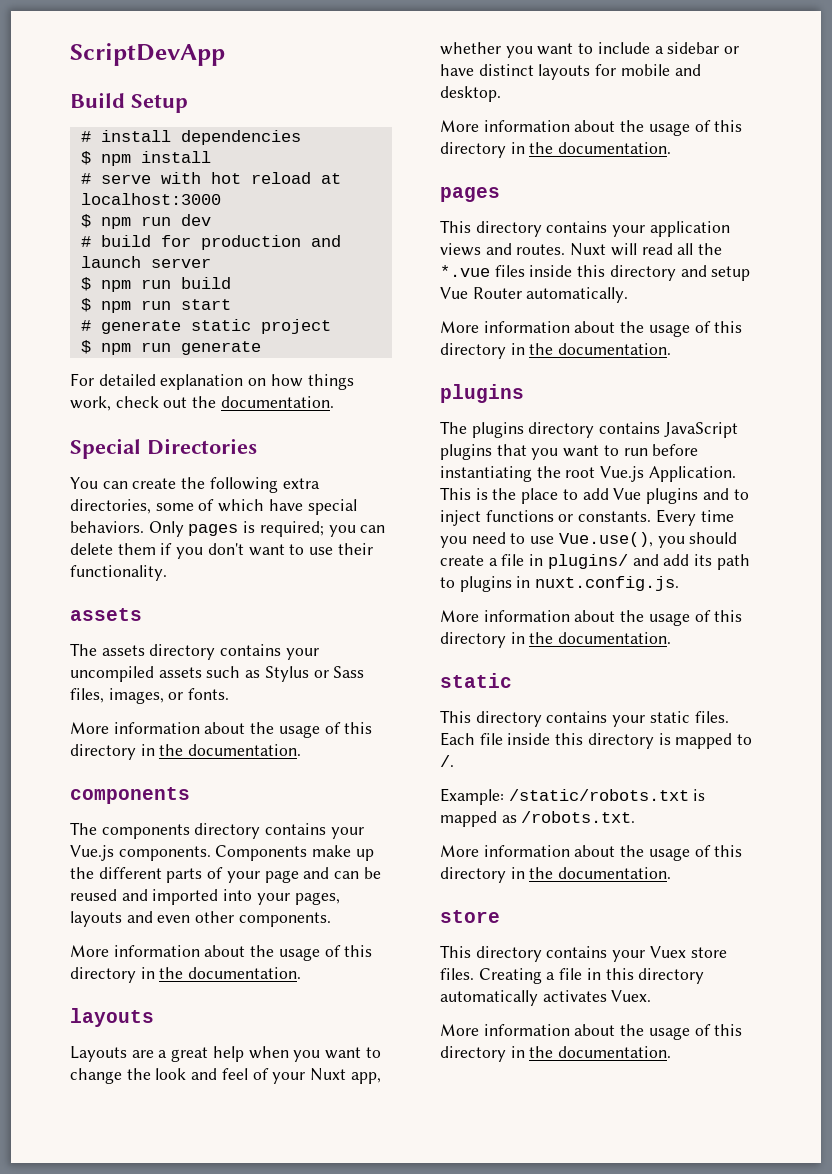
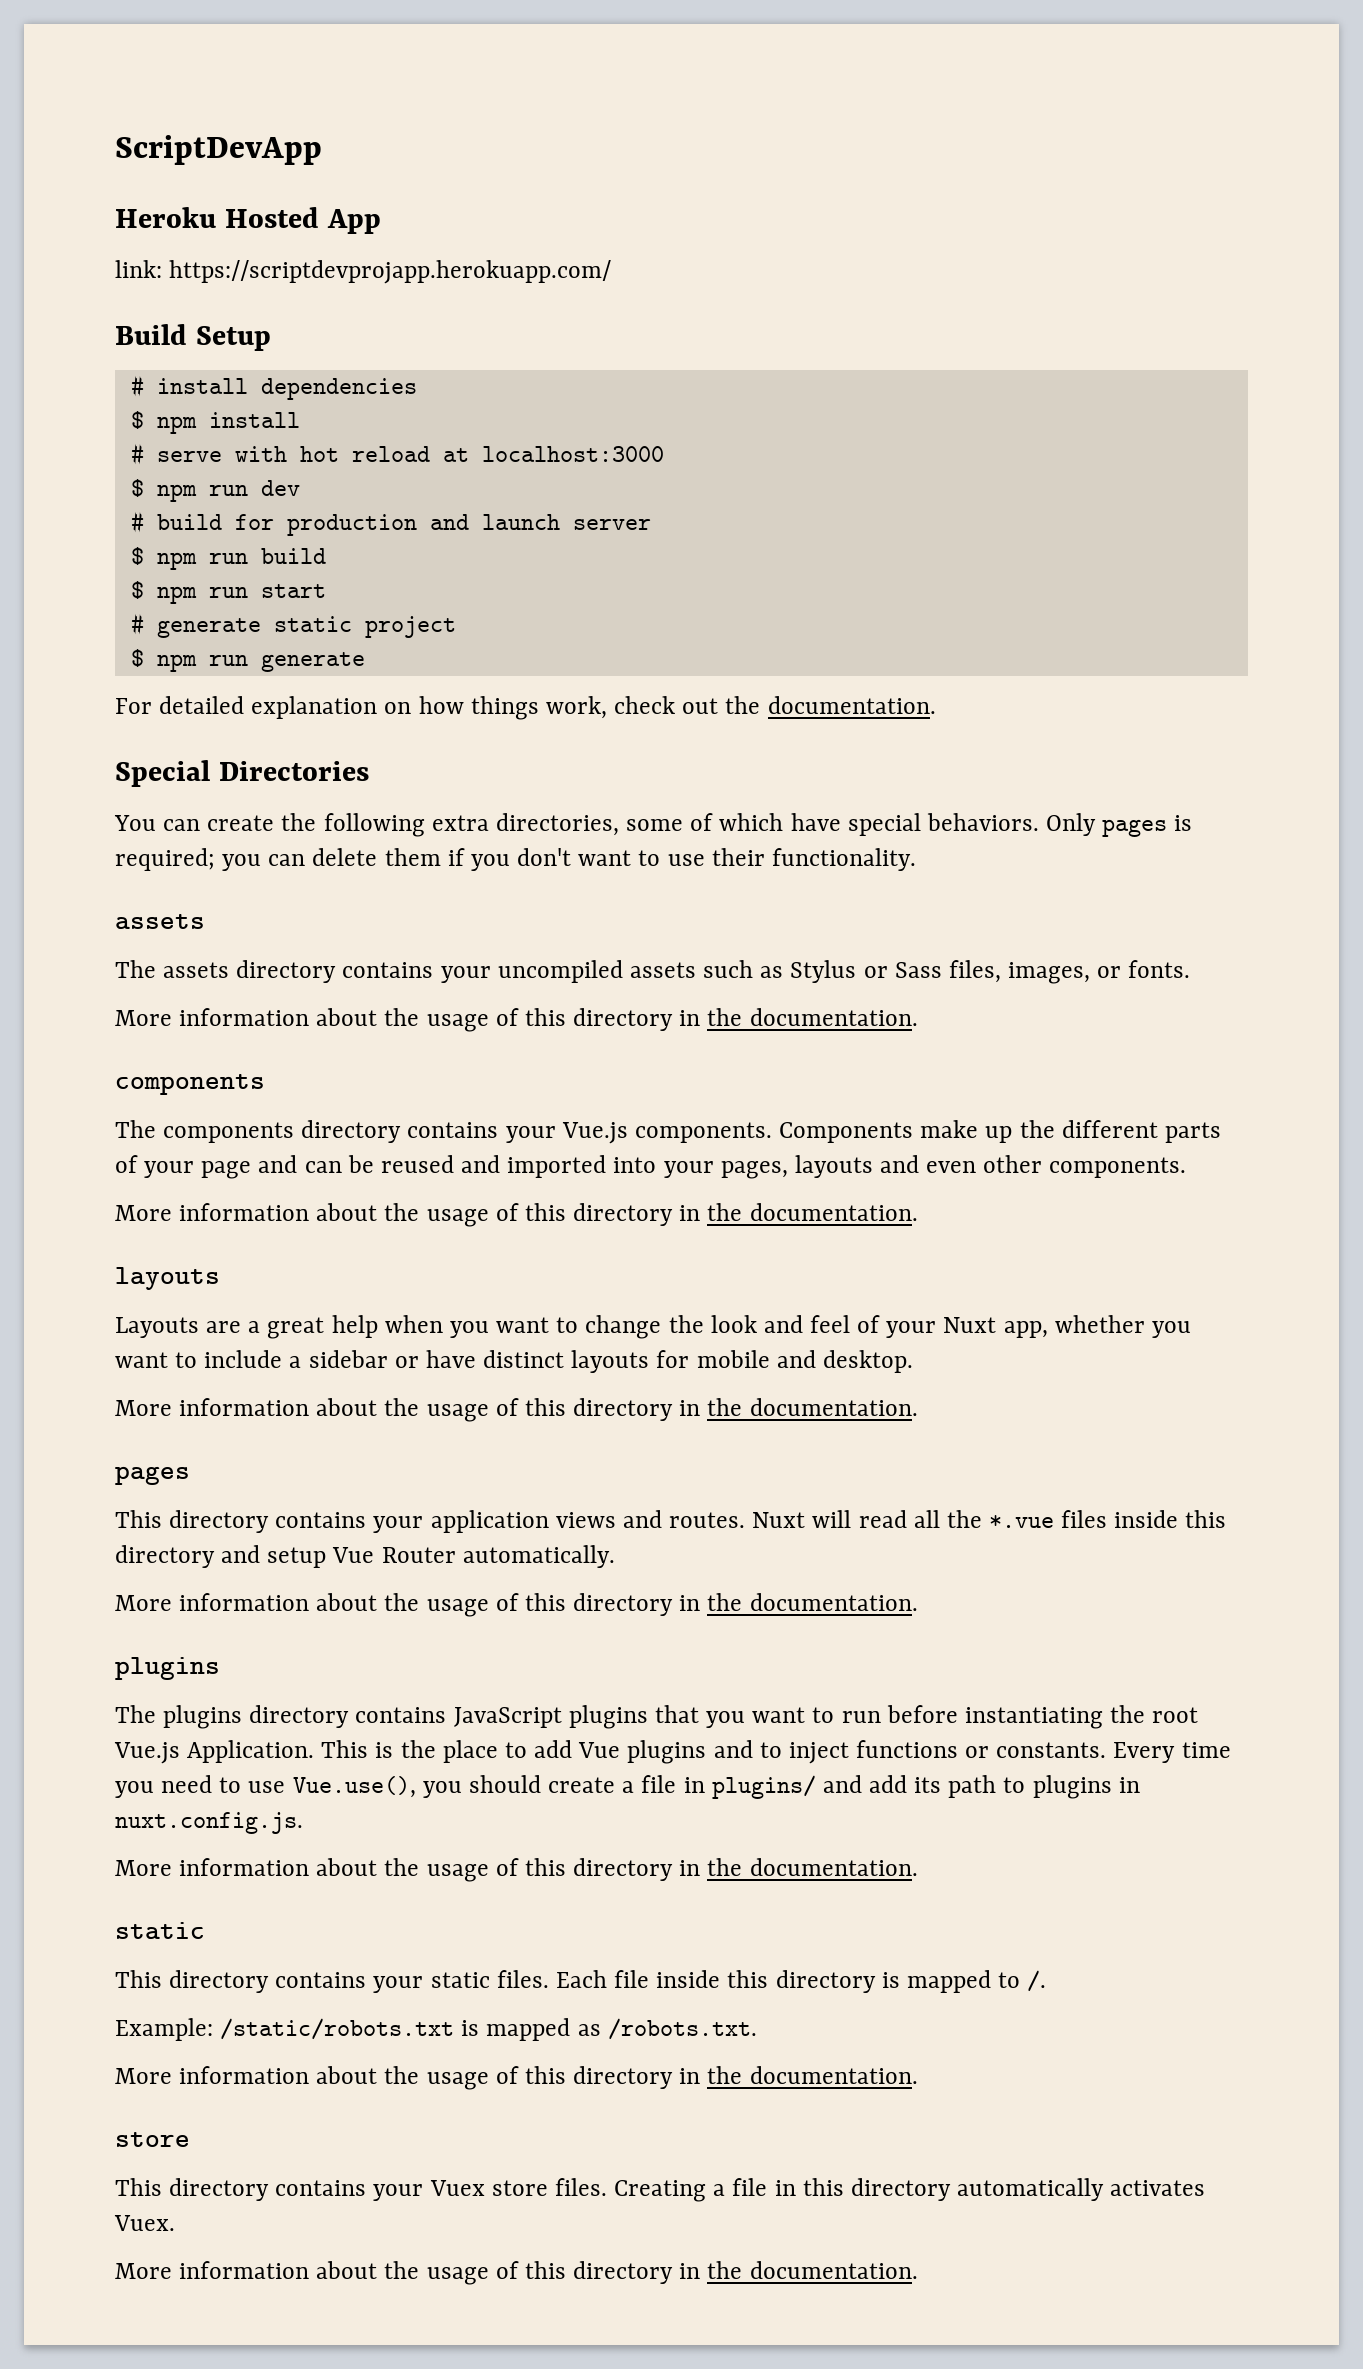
+ Heroku Hosted App
+ link: https://scriptdevprojapp.herokuapp.com/

